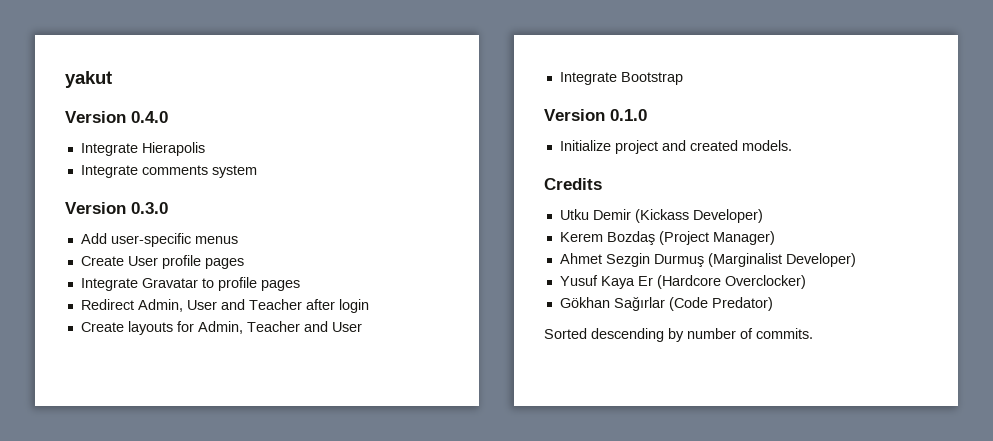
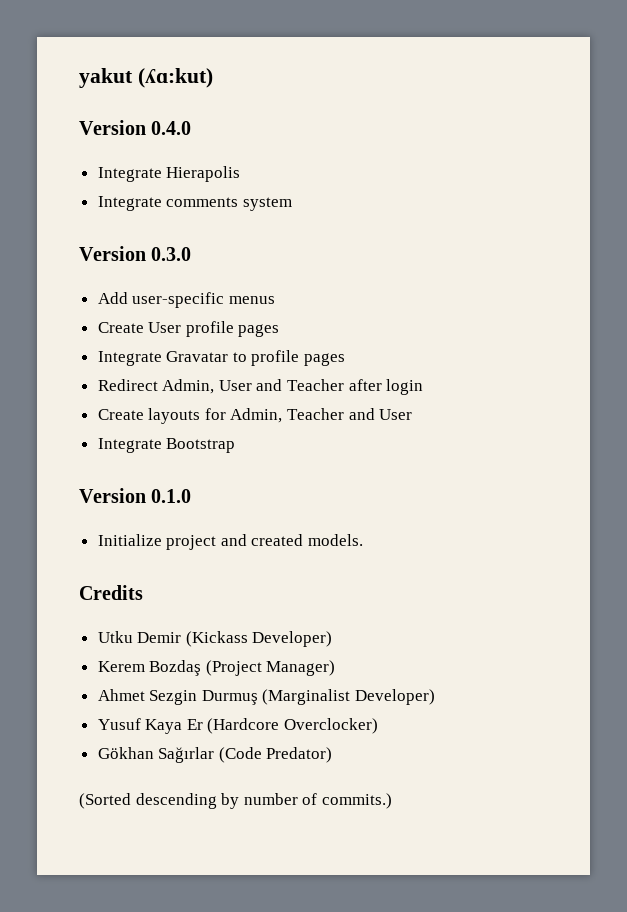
- yakut
+ yakut (ʎɑ:kut)
- Sorted descending by number of commits.
+ (Sorted descending by number of commits.)

